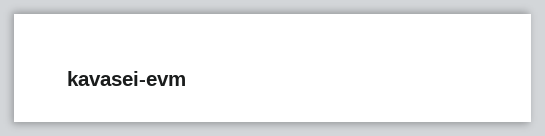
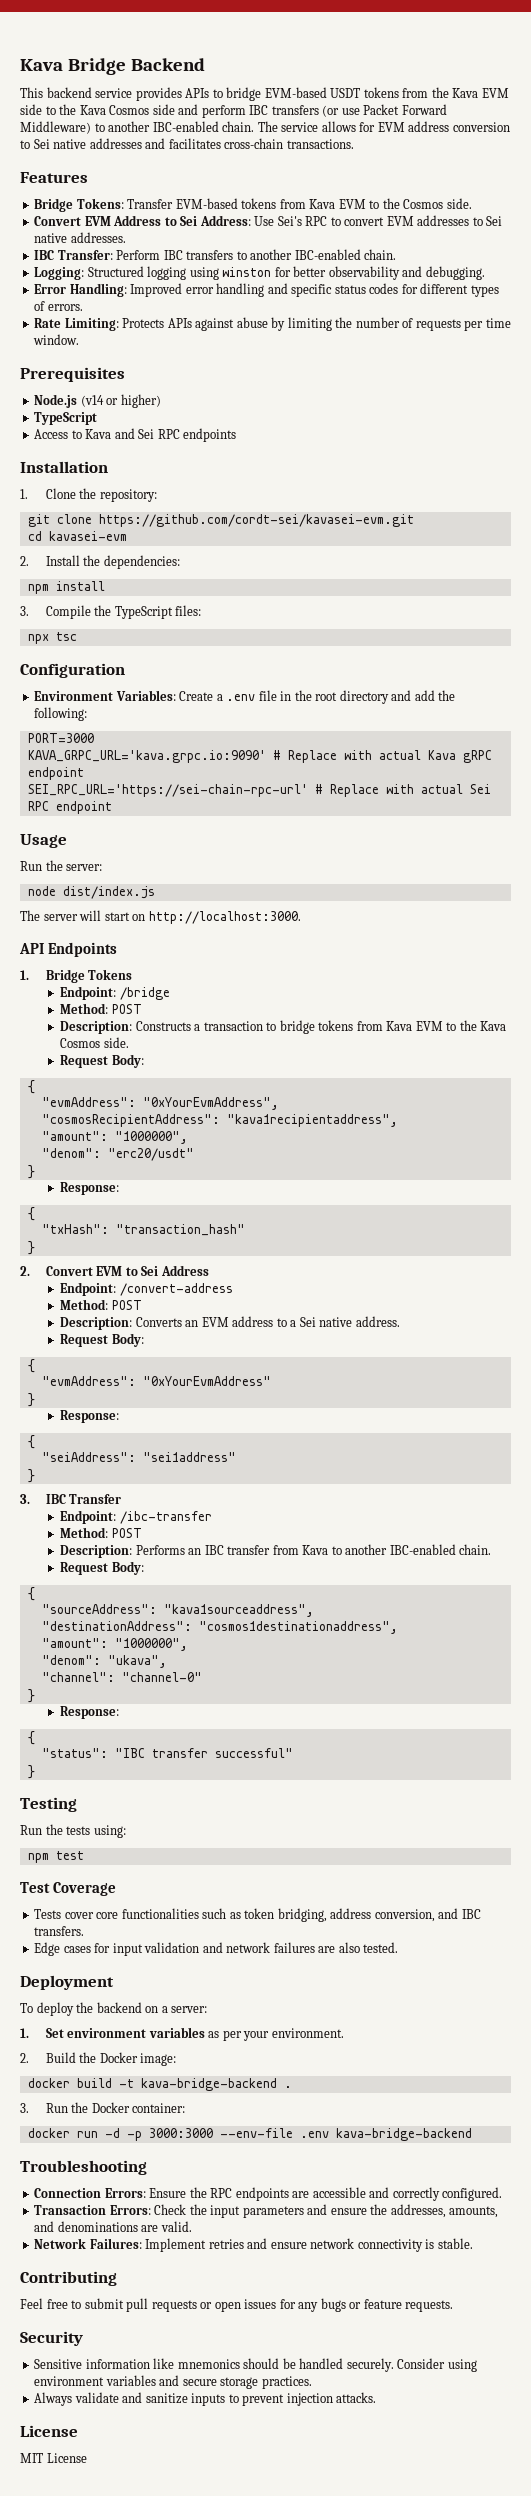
- kavasei-evm
+ Kava Bridge Backend
+ This backend service provides APIs to bridge EVM-based USDT tokens from the Kava EVM side to the Kava Cosmos side and perform IBC transfers (or use Packet Forward Middleware) to another IBC-enabled chain. The service allows for EVM address conversion to Sei native addresses and facilitates cross-chain transactions.
+ Features
+ Bridge Tokens: Transfer EVM-based tokens from Kava EVM to the Cosmos side.
+ Convert EVM Address to Sei Address: Use Sei's RPC to convert EVM addresses to Sei native addresses.
+ IBC Transfer: Perform IBC transfers to another IBC-enabled chain.
+ Logging: Structured logging using winston for better observability and debugging.
+ Error Handling: Improved error handling and specific status codes for different types of errors.
+ Rate Limiting: Protects APIs against abuse by limiting the number of requests per time window.
+ Prerequisites
+ Node.js (v14 or higher)
+ TypeScript
+ Access to Kava and Sei RPC endpoints
+ Installation
+ 1. Clone the repository:
+ git clone https://github.com/cordt-sei/kavasei-evm.git
+ cd kavasei-evm
+ 2. Install the dependencies:
+ npm install
+ 3. Compile the TypeScript files:
+ npx tsc
+ Configuration
+ Environment Variables: Create a .env file in the root directory and add the following:
+ PORT=3000
+ KAVA_GRPC_URL='kava.grpc.io:9090' # Replace with actual Kava gRPC endpoint
+ SEI_RPC_URL='https://sei-chain-rpc-url' # Replace with actual Sei RPC endpoint
+ Usage
+ Run the server:
+ node dist/index.js
+ The server will start on http://localhost:3000.
+ API Endpoints
+ 1. Bridge Tokens
+ Endpoint: /bridge
+ Method: POST
+ Description: Constructs a transaction to bridge tokens from Kava EVM to the Kava Cosmos side.
+ Request Body:
+ {
+ "evmAddress": "0xYourEvmAddress",
+ "cosmosRecipientAddress": "kava1recipientaddress",
+ "amount": "1000000",
+ "denom": "erc20/usdt"
+ }
+ Response:
+ {
+ "txHash": "transaction_hash"
+ }
+ 2. Convert EVM to Sei Address
+ Endpoint: /convert-address
+ Method: POST
+ Description: Converts an EVM address to a Sei native address.
+ Request Body:
+ {
+ "evmAddress": "0xYourEvmAddress"
+ }
+ Response:
+ {
+ "seiAddress": "sei1address"
+ }
+ 3. IBC Transfer
+ Endpoint: /ibc-transfer
+ Method: POST
+ Description: Performs an IBC transfer from Kava to another IBC-enabled chain.
+ Request Body:
+ {
+ "sourceAddress": "kava1sourceaddress",
+ "destinationAddress": "cosmos1destinationaddress",
+ "amount": "1000000",
+ "denom": "ukava",
+ "channel": "channel-0"
+ }
+ Response:
+ {
+ "status": "IBC transfer successful"
+ }
+ Testing
+ Run the tests using:
+ npm test
+ Test Coverage
+ Tests cover core functionalities such as token bridging, address conversion, and IBC transfers.
+ Edge cases for input validation and network failures are also tested.
+ Deployment
+ To deploy the backend on a server:
+ 1. Set environment variables as per your environment.
+ 2. Build the Docker image:
+ docker build -t kava-bridge-backend .
+ 3. Run the Docker container:
+ docker run -d -p 3000:3000 --env-file .env kava-bridge-backend
+ Troubleshooting
+ Connection Errors: Ensure the RPC endpoints are accessible and correctly configured.
+ Transaction Errors: Check the input parameters and ensure the addresses, amounts, and denominations are valid.
+ Network Failures: Implement retries and ensure network connectivity is stable.
+ Contributing
+ Feel free to submit pull requests or open issues for any bugs or feature requests.
+ Security
+ Sensitive information like mnemonics should be handled securely. Consider using environment variables and secure storage practices.
+ Always validate and sanitize inputs to prevent injection attacks.
+ License
+ MIT License

